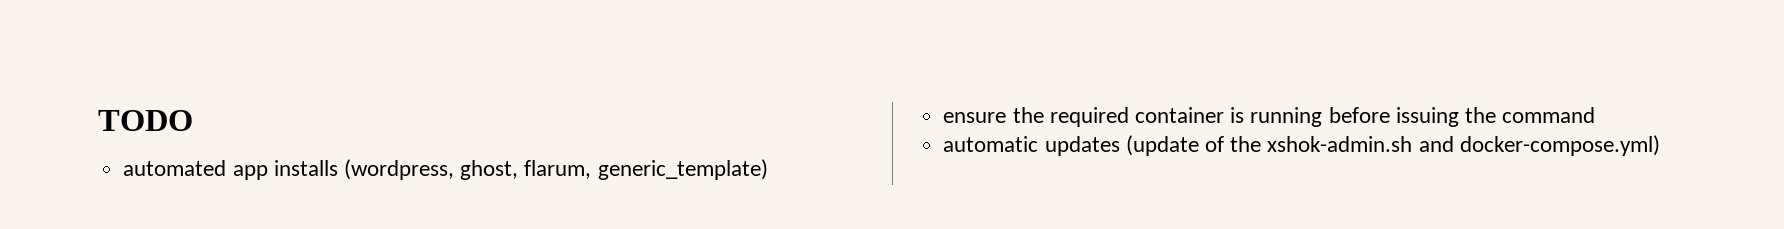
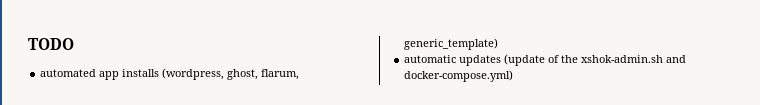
- ensure the required container is running before issuing the command

